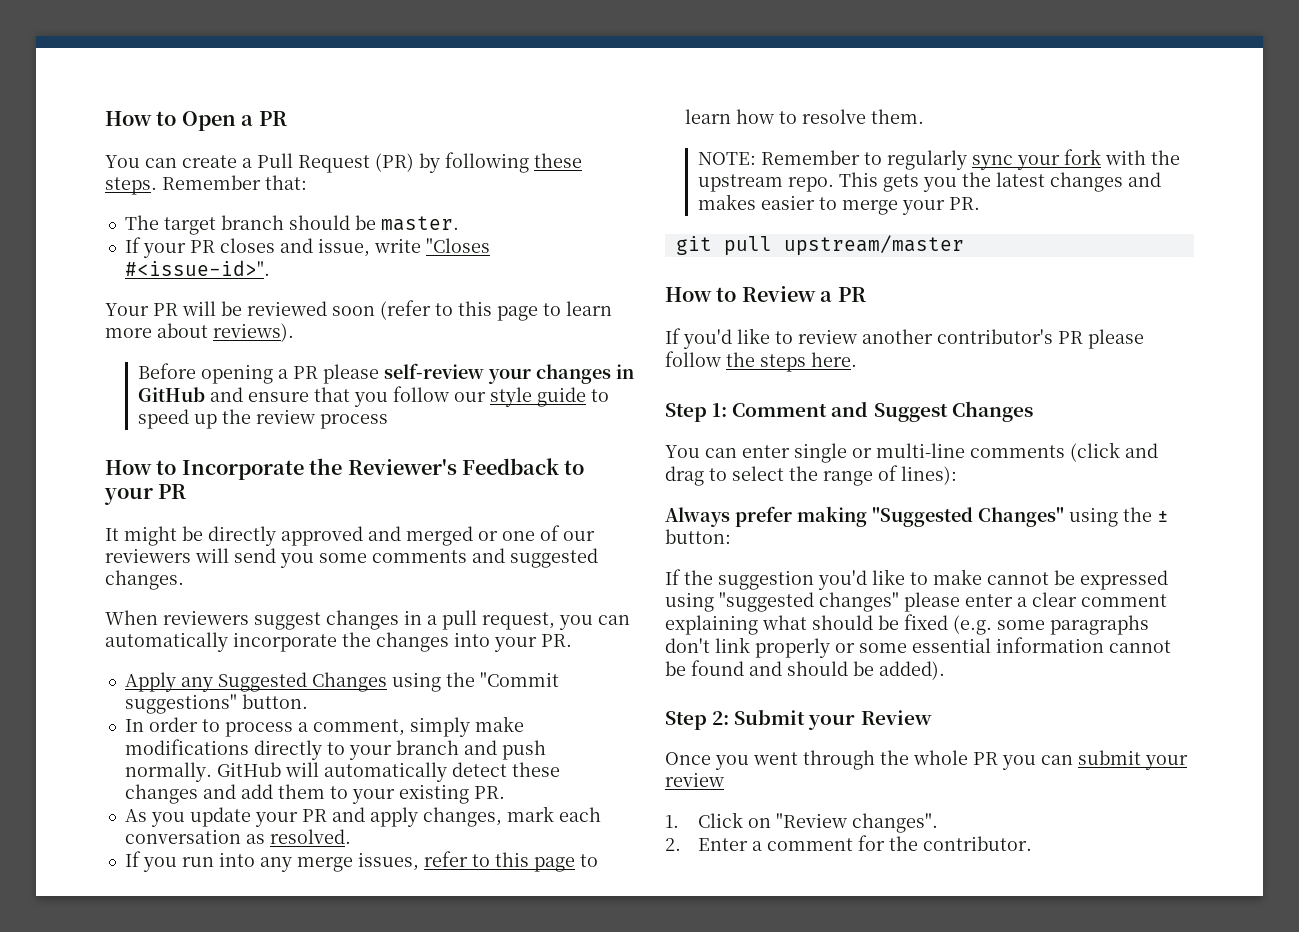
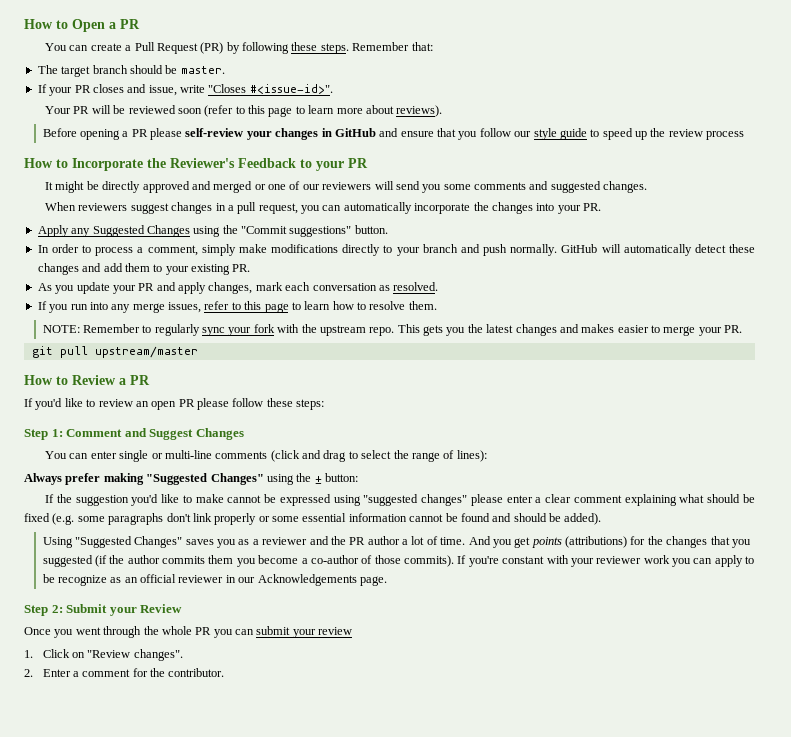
- If you'd like to review another contributor's PR please follow the steps here.
+ If you'd like to review an open PR please follow these steps:
+ Using "Suggested Changes" saves you as a reviewer and the PR author a lot of time. And you get points (attributions) for the changes that you suggested (if the author commits them you become a co-author of those commits). If you're constant with your reviewer work you can apply to be recognize as an official reviewer in our Acknowledgements page.

